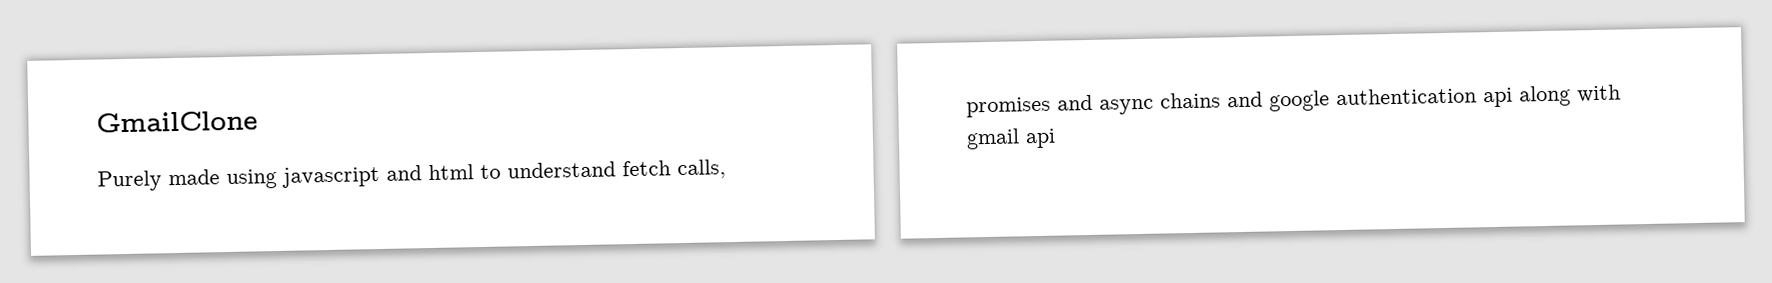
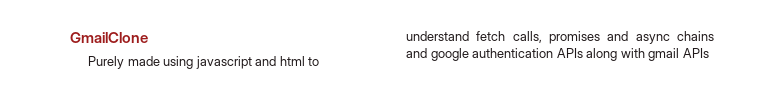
- Purely made using javascript and html to understand fetch calls, promises and async chains and google authentication api along with gmail api
+ Purely made using javascript and html to understand fetch calls, promises and async chains and google authentication APIs along with gmail APIs

